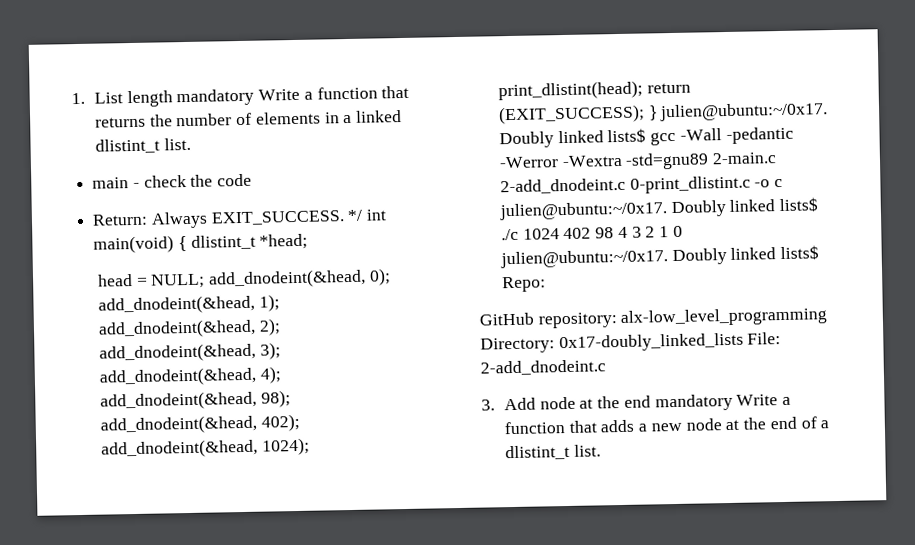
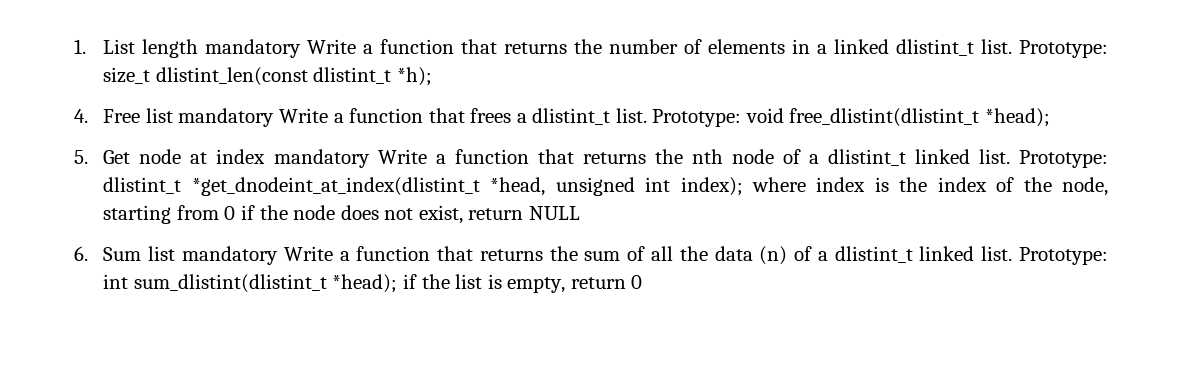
- 1. List length mandatory Write a function that returns the number of elements in a linked dlistint_t list.
- main - check the code
- Return: Always EXIT_SUCCESS. */ int main(void) { dlistint_t *head;
- head = NULL; add_dnodeint(&head, 0); add_dnodeint(&head, 1); add_dnodeint(&head, 2); add_dnodeint(&head, 3); add_dnodeint(&head, 4); add_dnodeint(&head, 98); add_dnodeint(&head, 402); add_dnodeint(&head, 1024); print_dlistint(head); return (EXIT_SUCCESS); } julien@ubuntu:~/0x17. Doubly linked lists$ gcc -Wall -pedantic -Werror -Wextra -std=gnu89 2-main.c 2-add_dnodeint.c 0-print_dlistint.c -o c julien@ubuntu:~/0x17. Doubly linked lists$ ./c 1024 402 98 4 3 2 1 0 julien@ubuntu:~/0x17. Doubly linked lists$ Repo:
- GitHub repository: alx-low_level_programming Directory: 0x17-doubly_linked_lists File: 2-add_dnodeint.c
- 3. Add node at the end mandatory Write a function that adds a new node at the end of a dlistint_t list.
+ 1. List length mandatory Write a function that returns the number of elements in a linked dlistint_t list. Prototype: size_t dlistint_len(const dlistint_t *h);
+ 4. Free list mandatory Write a function that frees a dlistint_t list. Prototype: void free_dlistint(dlistint_t *head);
+ 5. Get node at index mandatory Write a function that returns the nth node of a dlistint_t linked list. Prototype: dlistint_t *get_dnodeint_at_index(dlistint_t *head, unsigned int index); where index is the index of the node, starting from 0 if the node does not exist, return NULL
+ 6. Sum list mandatory Write a function that returns the sum of all the data (n) of a dlistint_t linked list. Prototype: int sum_dlistint(dlistint_t *head); if the list is empty, return 0

